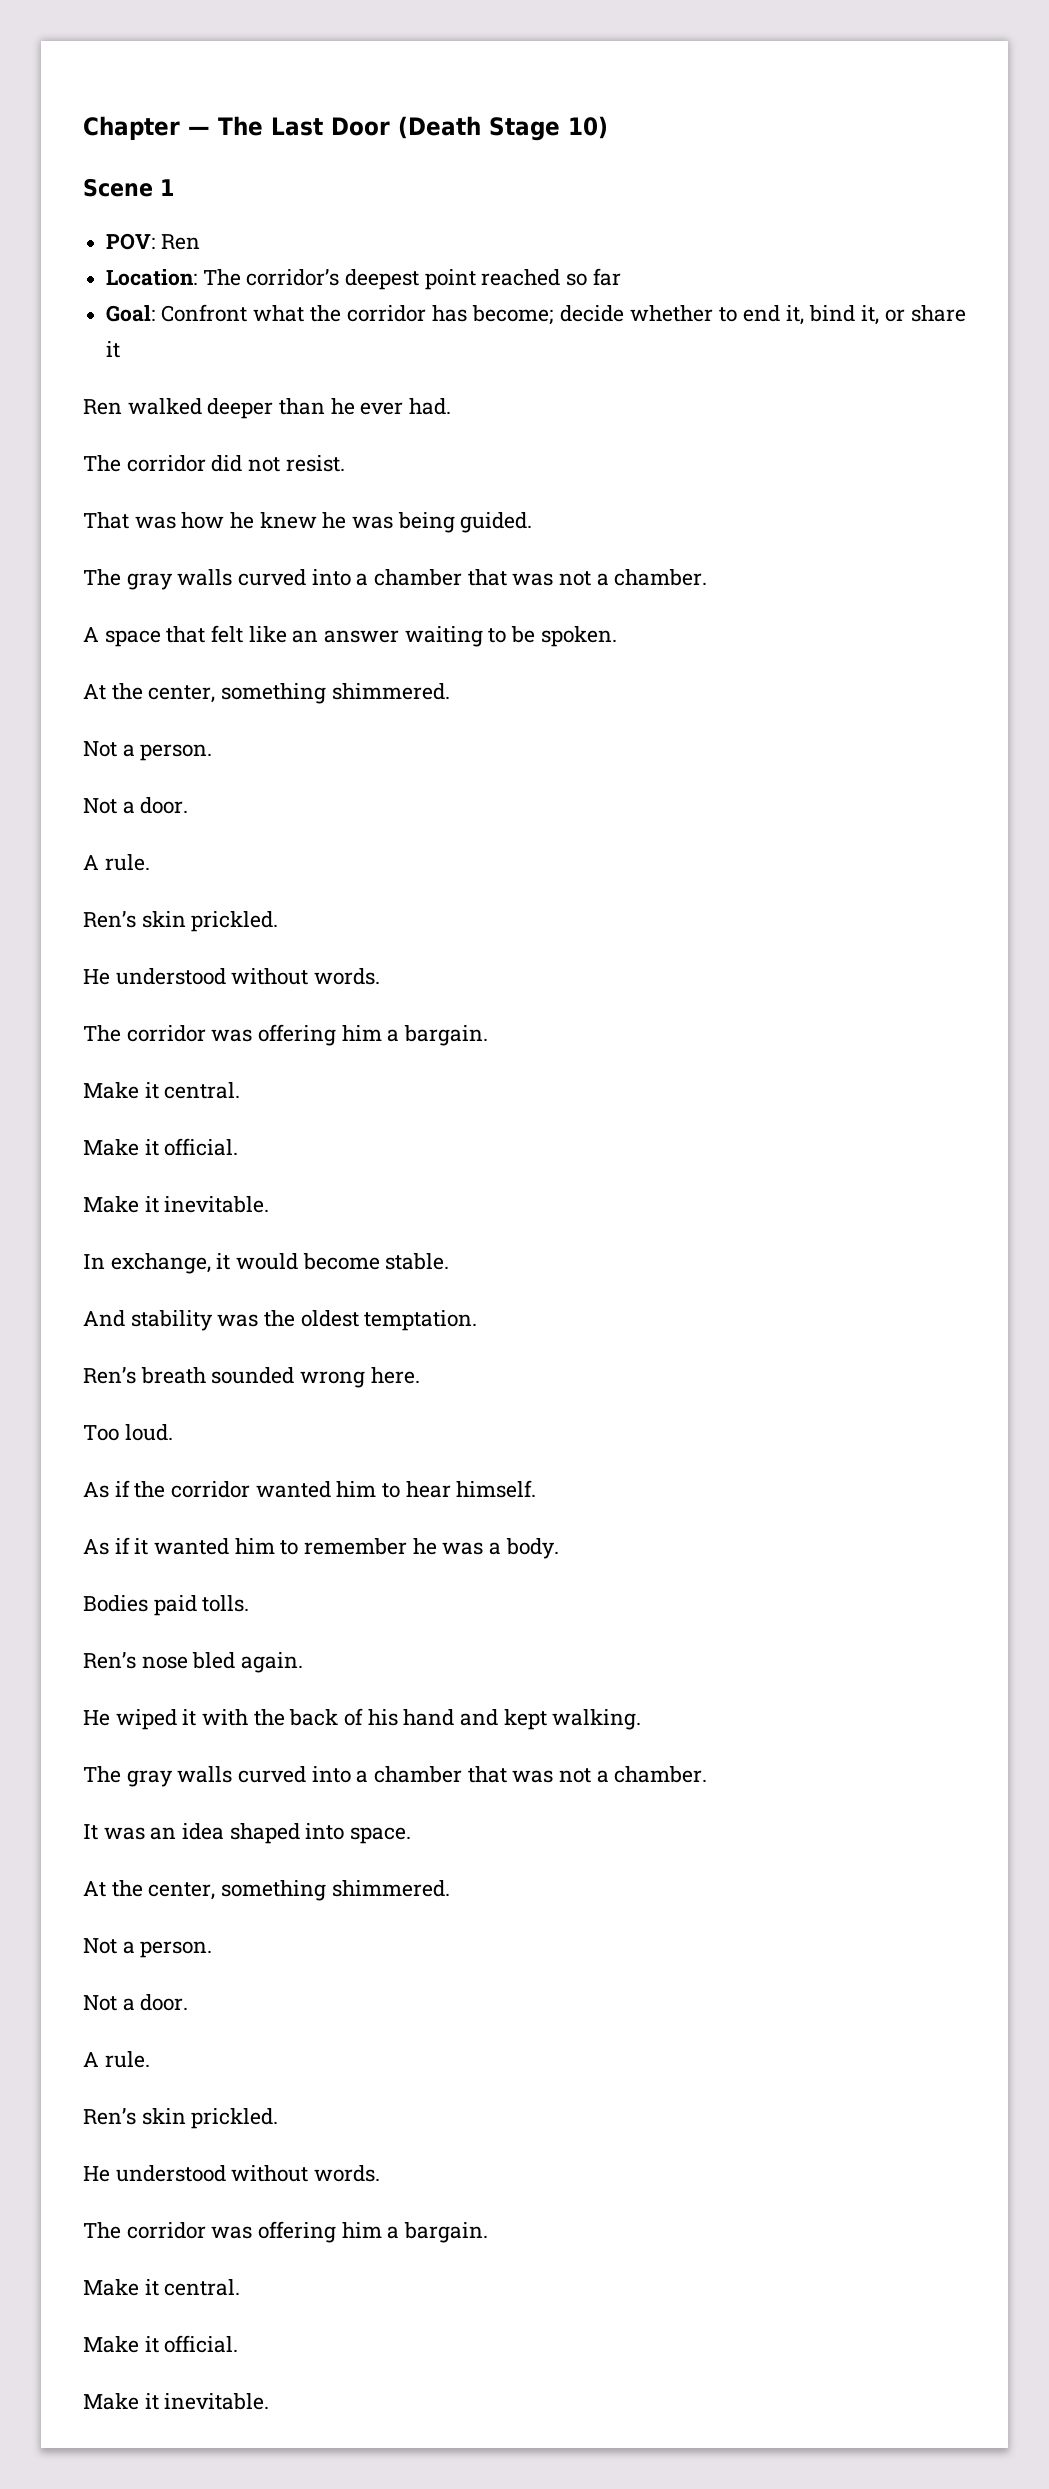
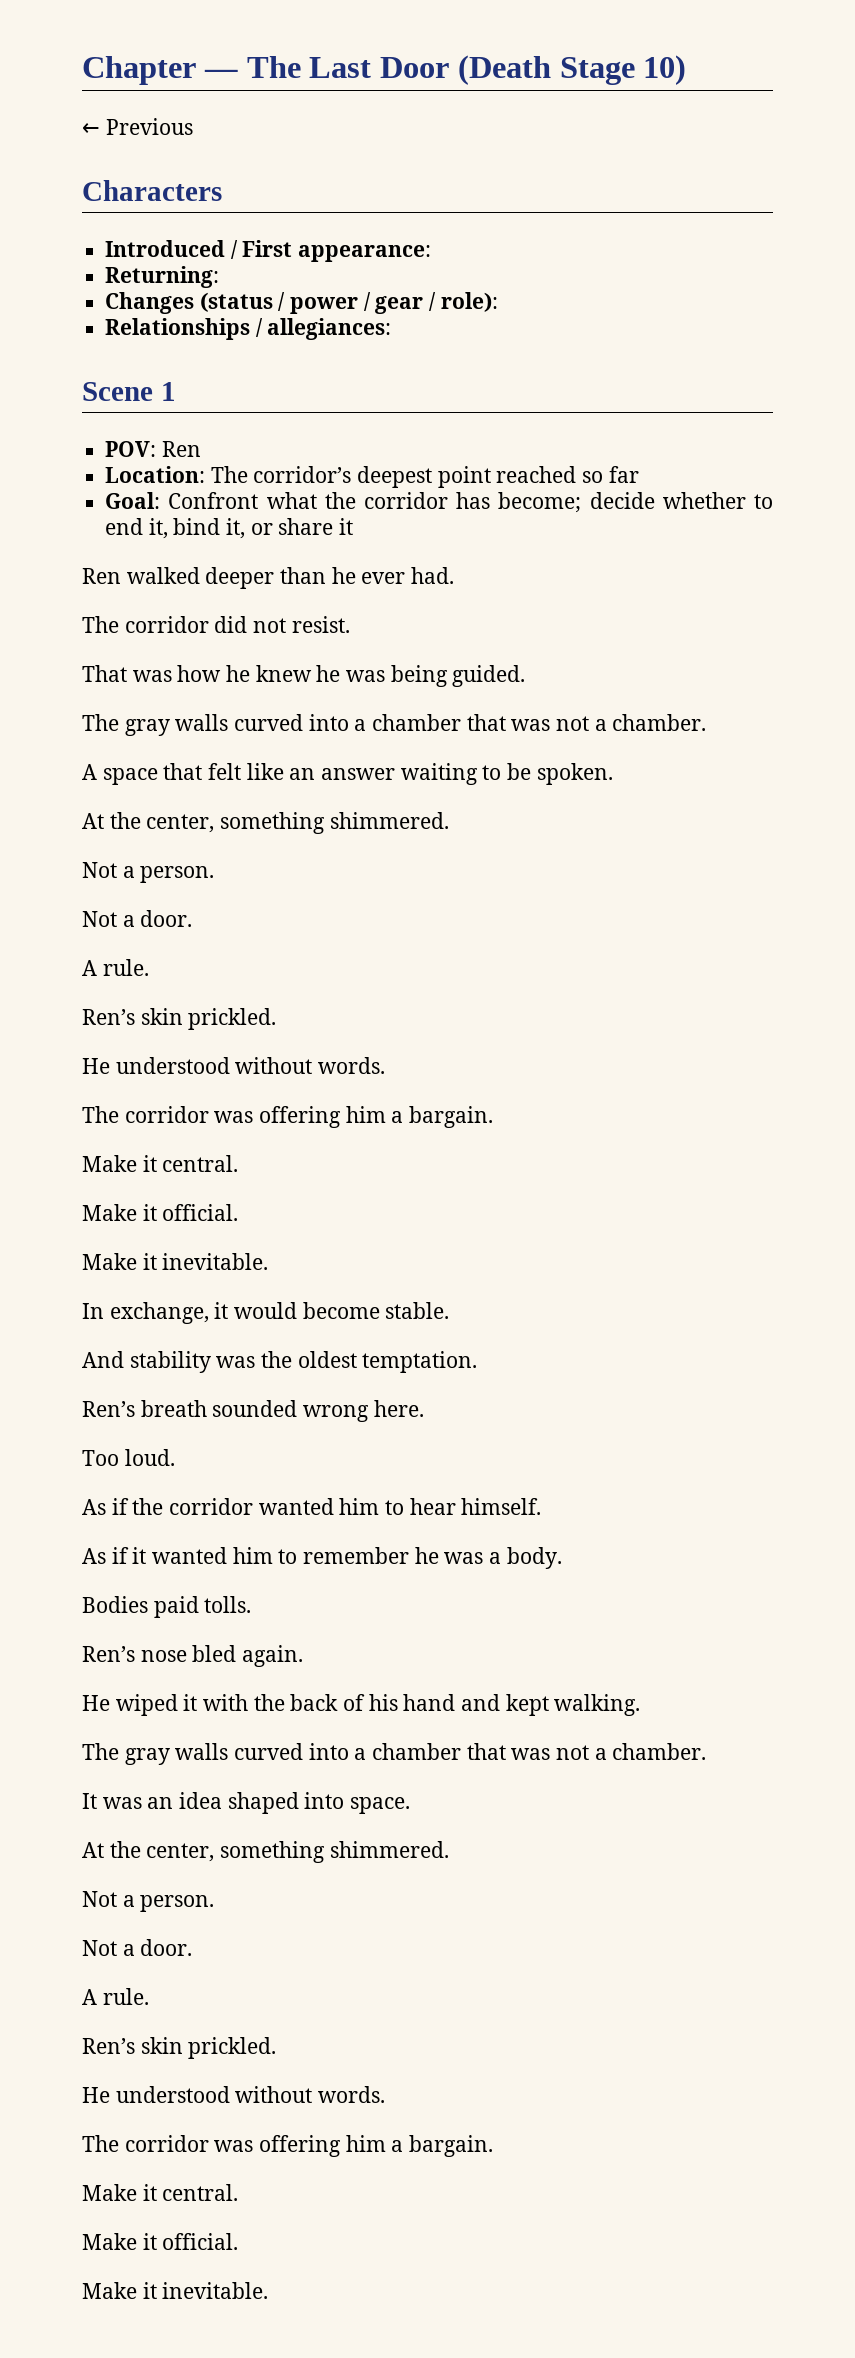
+ ← Previous
+ Characters
+ Introduced / First appearance:
+ Returning:
+ Changes (status / power / gear / role):
+ Relationships / allegiances:

